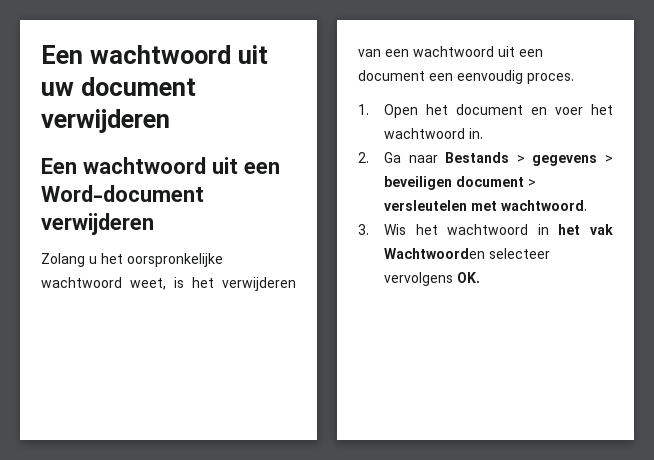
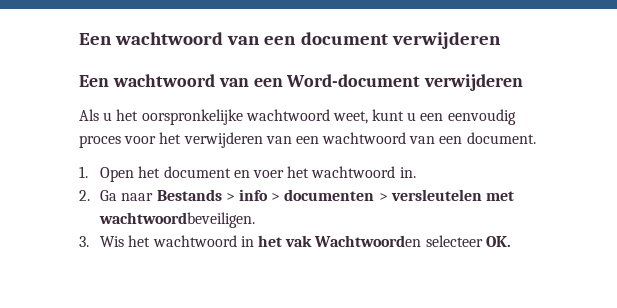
- Een wachtwoord uit uw document verwijderen
+ Een wachtwoord van een document verwijderen
- Een wachtwoord uit een Word-document verwijderen
+ Een wachtwoord van een Word-document verwijderen
- Zolang u het oorspronkelijke wachtwoord weet, is het verwijderen van een wachtwoord uit een document een eenvoudig proces.
+ Als u het oorspronkelijke wachtwoord weet, kunt u een eenvoudig proces voor het verwijderen van een wachtwoord van een document.
- 2. Ga naar Bestands > gegevens > beveiligen document > versleutelen met wachtwoord.
+ 2. Ga naar Bestands > info > documenten > versleutelen met wachtwoordbeveiligen.
- 3. Wis het wachtwoord in het vak Wachtwoorden selecteer vervolgens OK.
+ 3. Wis het wachtwoord in het vak Wachtwoorden selecteer OK.

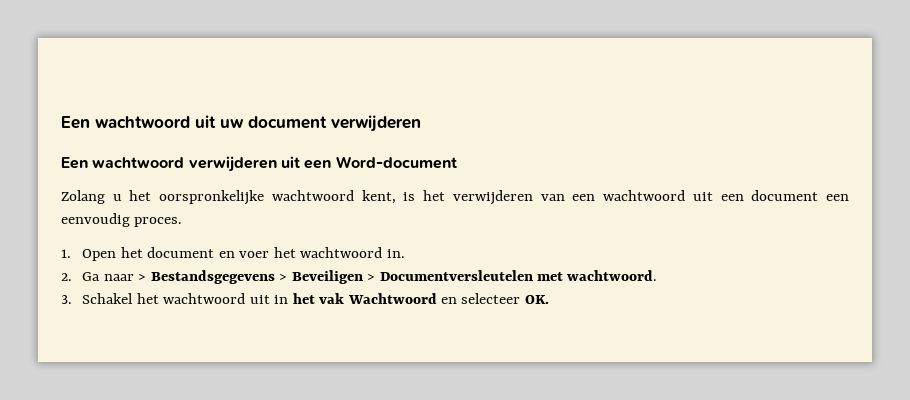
- Een wachtwoord van een document verwijderen
+ Een wachtwoord uit uw document verwijderen
- Een wachtwoord van een Word-document verwijderen
- Als u het oorspronkelijke wachtwoord weet, kunt u een eenvoudig proces voor het verwijderen van een wachtwoord van een document.
+ Een wachtwoord verwijderen uit een Word-document
+ Zolang u het oorspronkelijke wachtwoord kent, is het verwijderen van een wachtwoord uit een document een eenvoudig proces.
- 2. Ga naar Bestands > info > documenten > versleutelen met wachtwoordbeveiligen.
+ 2. Ga naar > Bestandsgegevens > Beveiligen > Documentversleutelen met wachtwoord.
- 3. Wis het wachtwoord in het vak Wachtwoorden selecteer OK.
+ 3. Schakel het wachtwoord uit in het vak Wachtwoord en selecteer OK.

